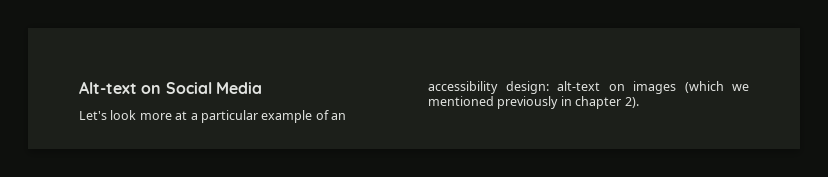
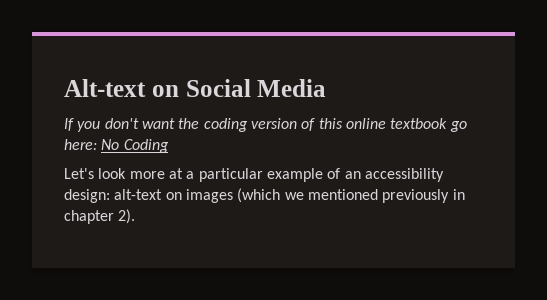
+ If you don't want the coding version of this online textbook go here: No Coding

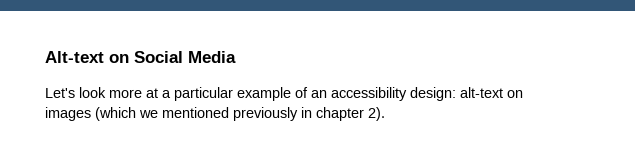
- If you don't want the coding version of this online textbook go here: No Coding

